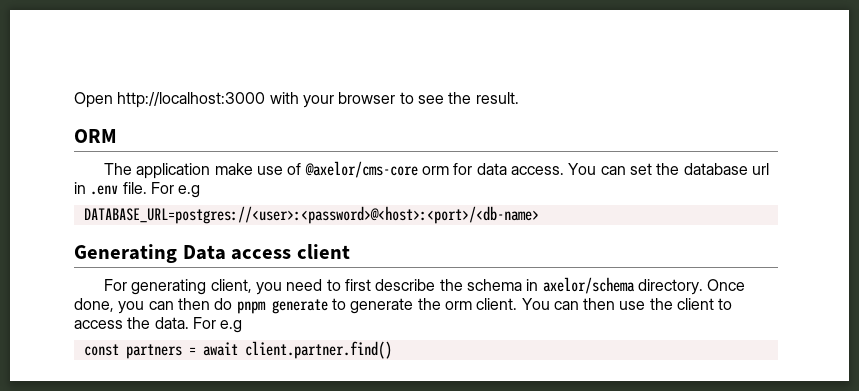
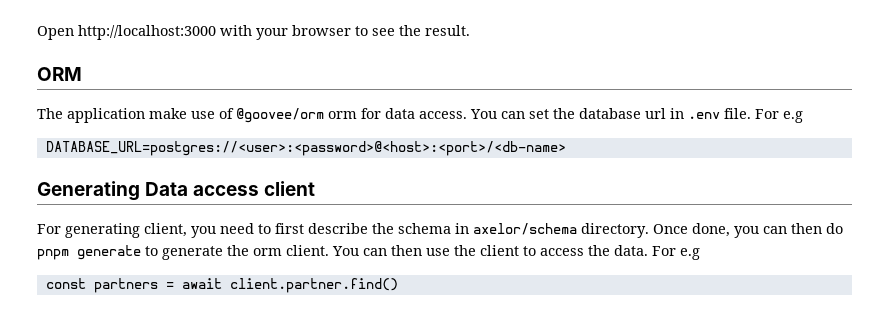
- The application make use of @axelor/cms-core orm for data access.
+ The application make use of @goovee/orm orm for data access.

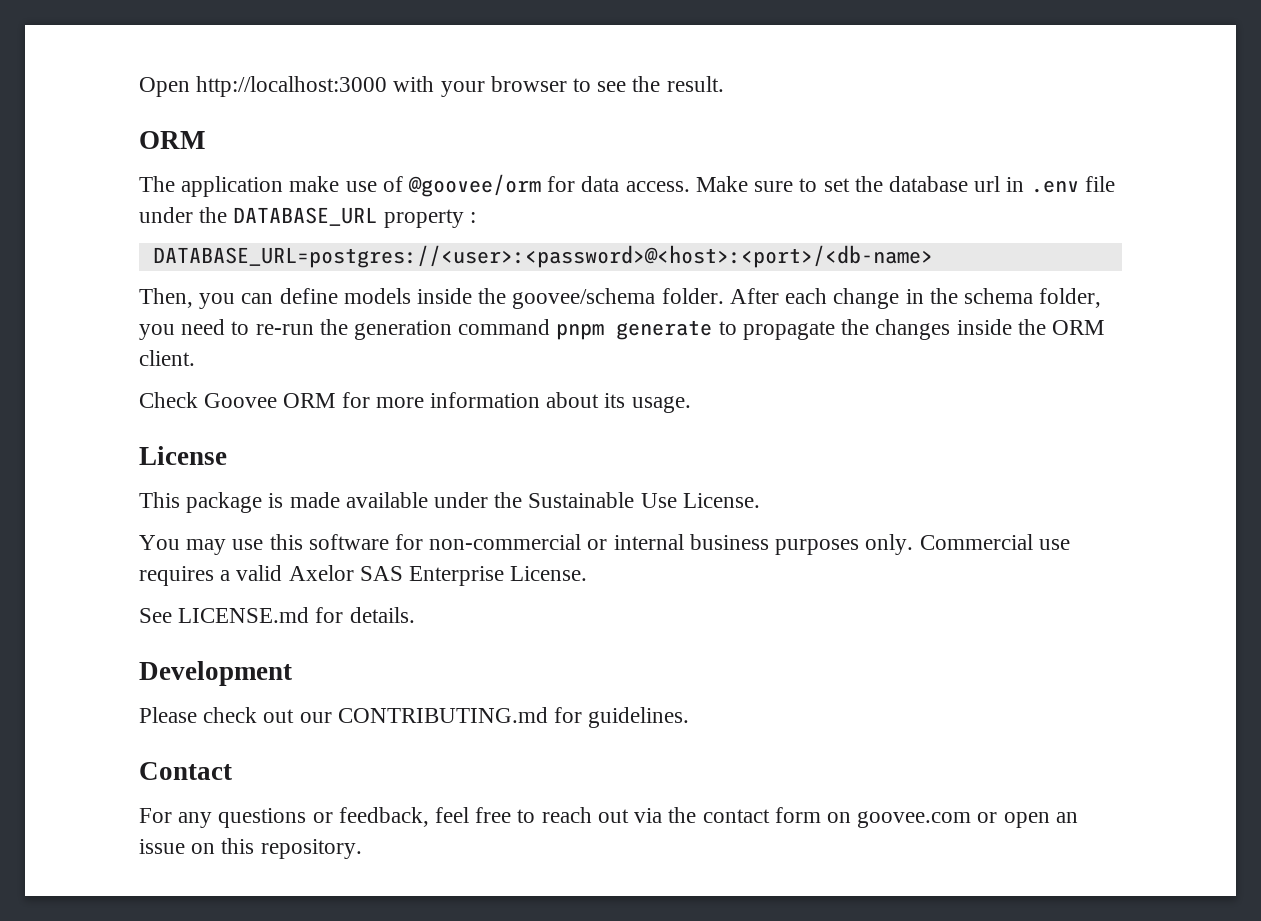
- The application make use of @goovee/orm orm for data access.
+ The application make use of @goovee/orm for data access.
- You can set the database url in .env file. For e.g
+ Make sure to set the database url in .env file under the DATABASE_URL property :
  DATABASE_URL=postgres://<user>:<password>@<host>:<port>/<db-name>
- Generating Data access client
- For generating client, you need to first describe the schema in axelor/schema directory. Once done, you can then do pnpm generate to generate the orm client. You can then use the client to access the data. For e.g
- const partners = await client.partner.find()
+ Then, you can define models inside the goovee/schema folder. After each change in the schema folder, you need to re-run the generation command pnpm generate to propagate the changes inside the ORM client.
+ Check Goovee ORM for more information about its usage.
+ License
+ This package is made available under the Sustainable Use License.
+ You may use this software for non-commercial or internal business purposes only. Commercial use requires a valid Axelor SAS Enterprise License.
+ See LICENSE.md for details.
+ Development
+ Please check out our CONTRIBUTING.md for guidelines.
+ Contact
+ For any questions or feedback, feel free to reach out via the contact form on goovee.com or open an issue on this repository.

